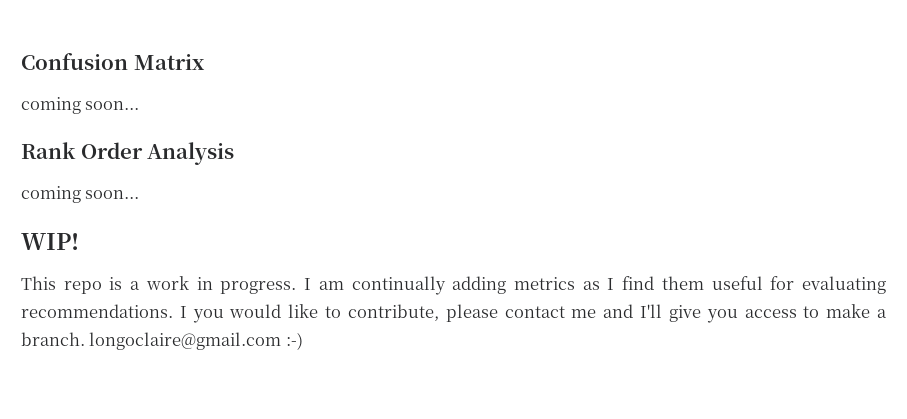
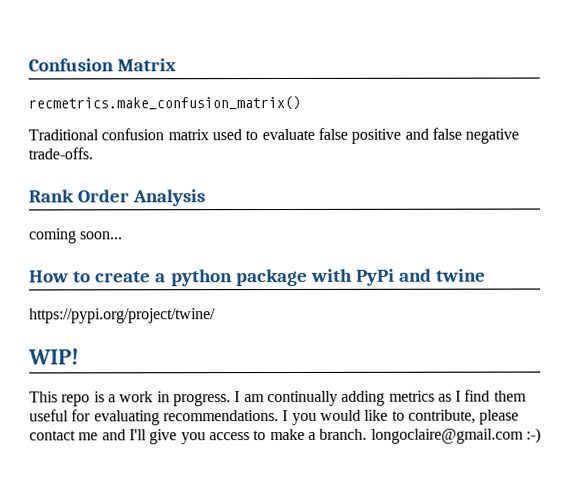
  Confusion Matrix
- coming soon...
+ recmetrics.make_confusion_matrix()
+ Traditional confusion matrix used to evaluate false positive and false negative trade-offs.
+ How to create a python package with PyPi and twine
+ https://pypi.org/project/twine/

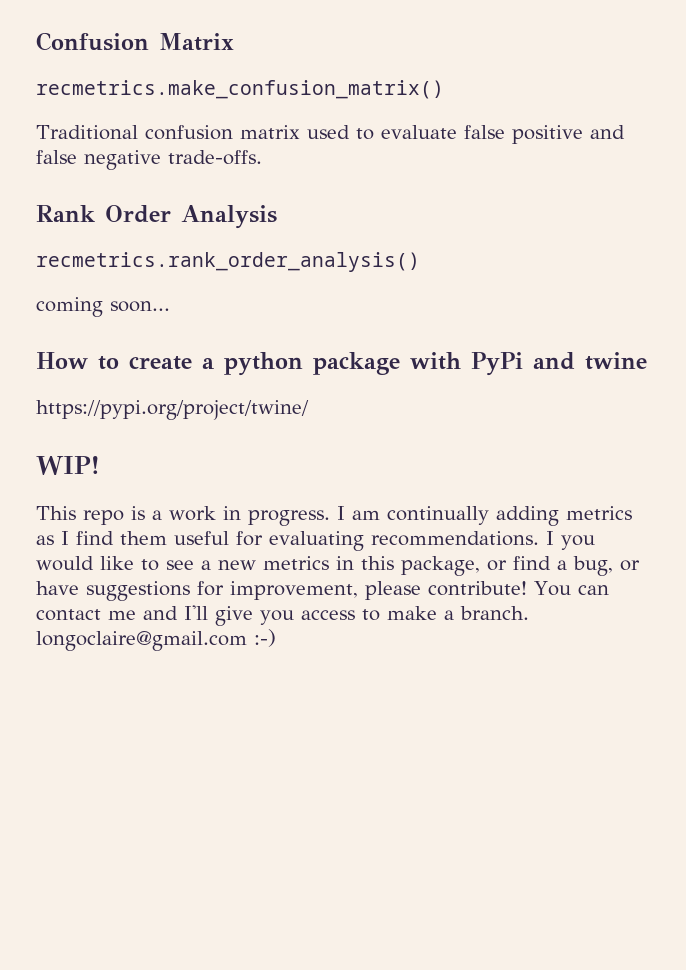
+ recmetrics.rank_order_analysis()
- I you would like to contribute, please contact me and I'll give you access to make a branch. longoclaire@gmail.com :-)
+ I you would like to see a new metrics in this package, or find a bug, or have suggestions for improvement, please contribute! You can contact me and I'll give you access to make a branch. longoclaire@gmail.com :-)

